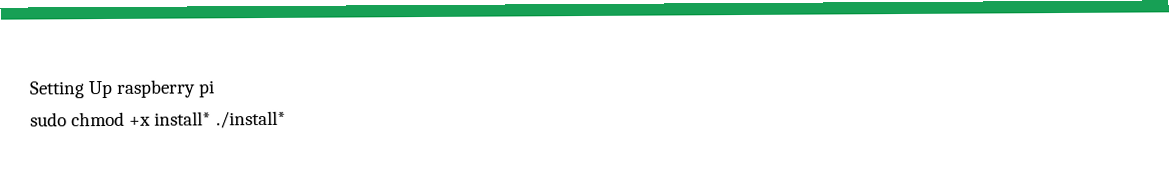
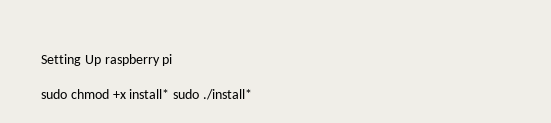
- sudo chmod +x install* ./install*
+ sudo chmod +x install* sudo ./install*

